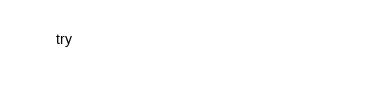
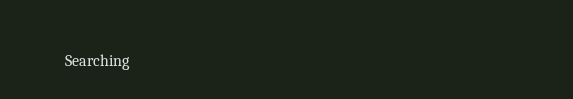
- try
+ Searching

